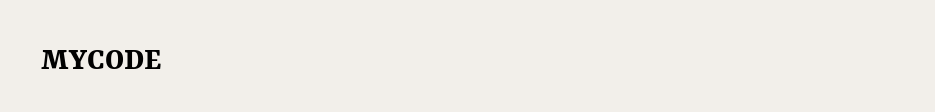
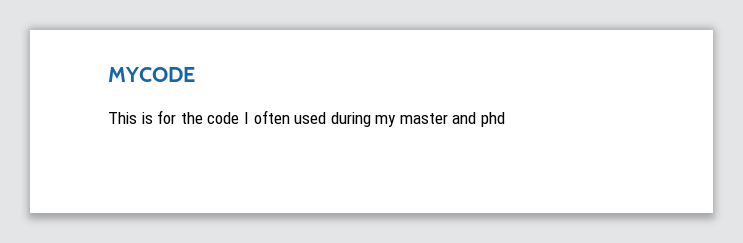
+ This is for the code I often used during my master and phd

